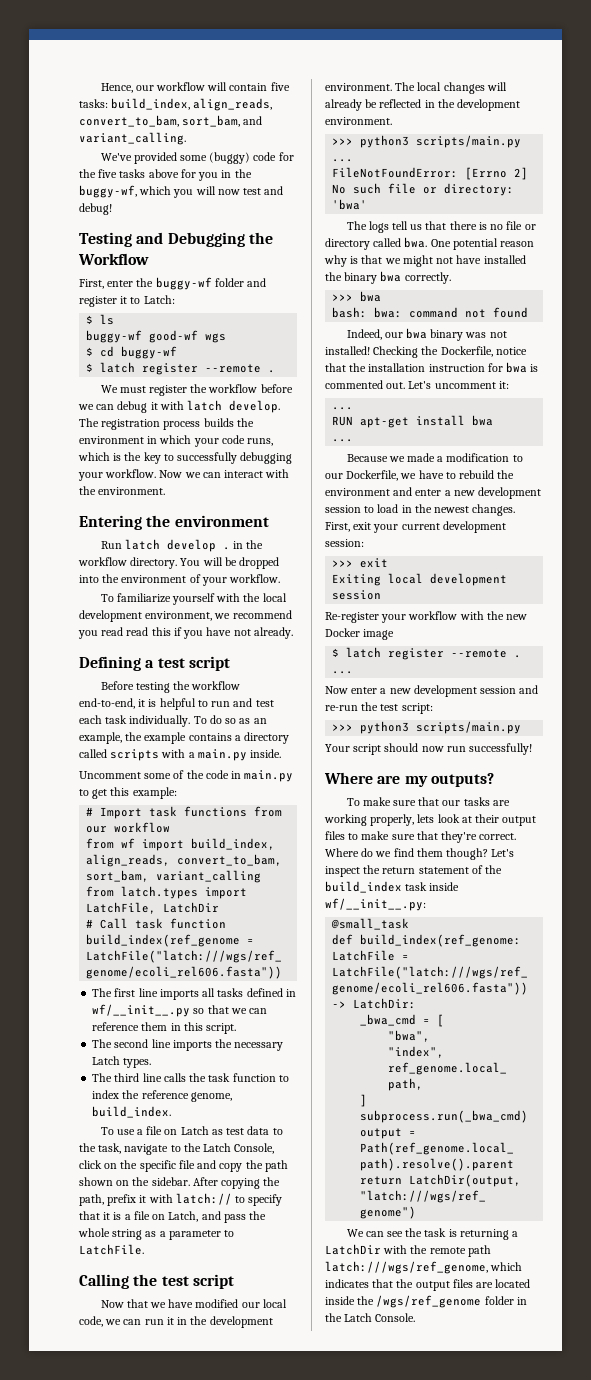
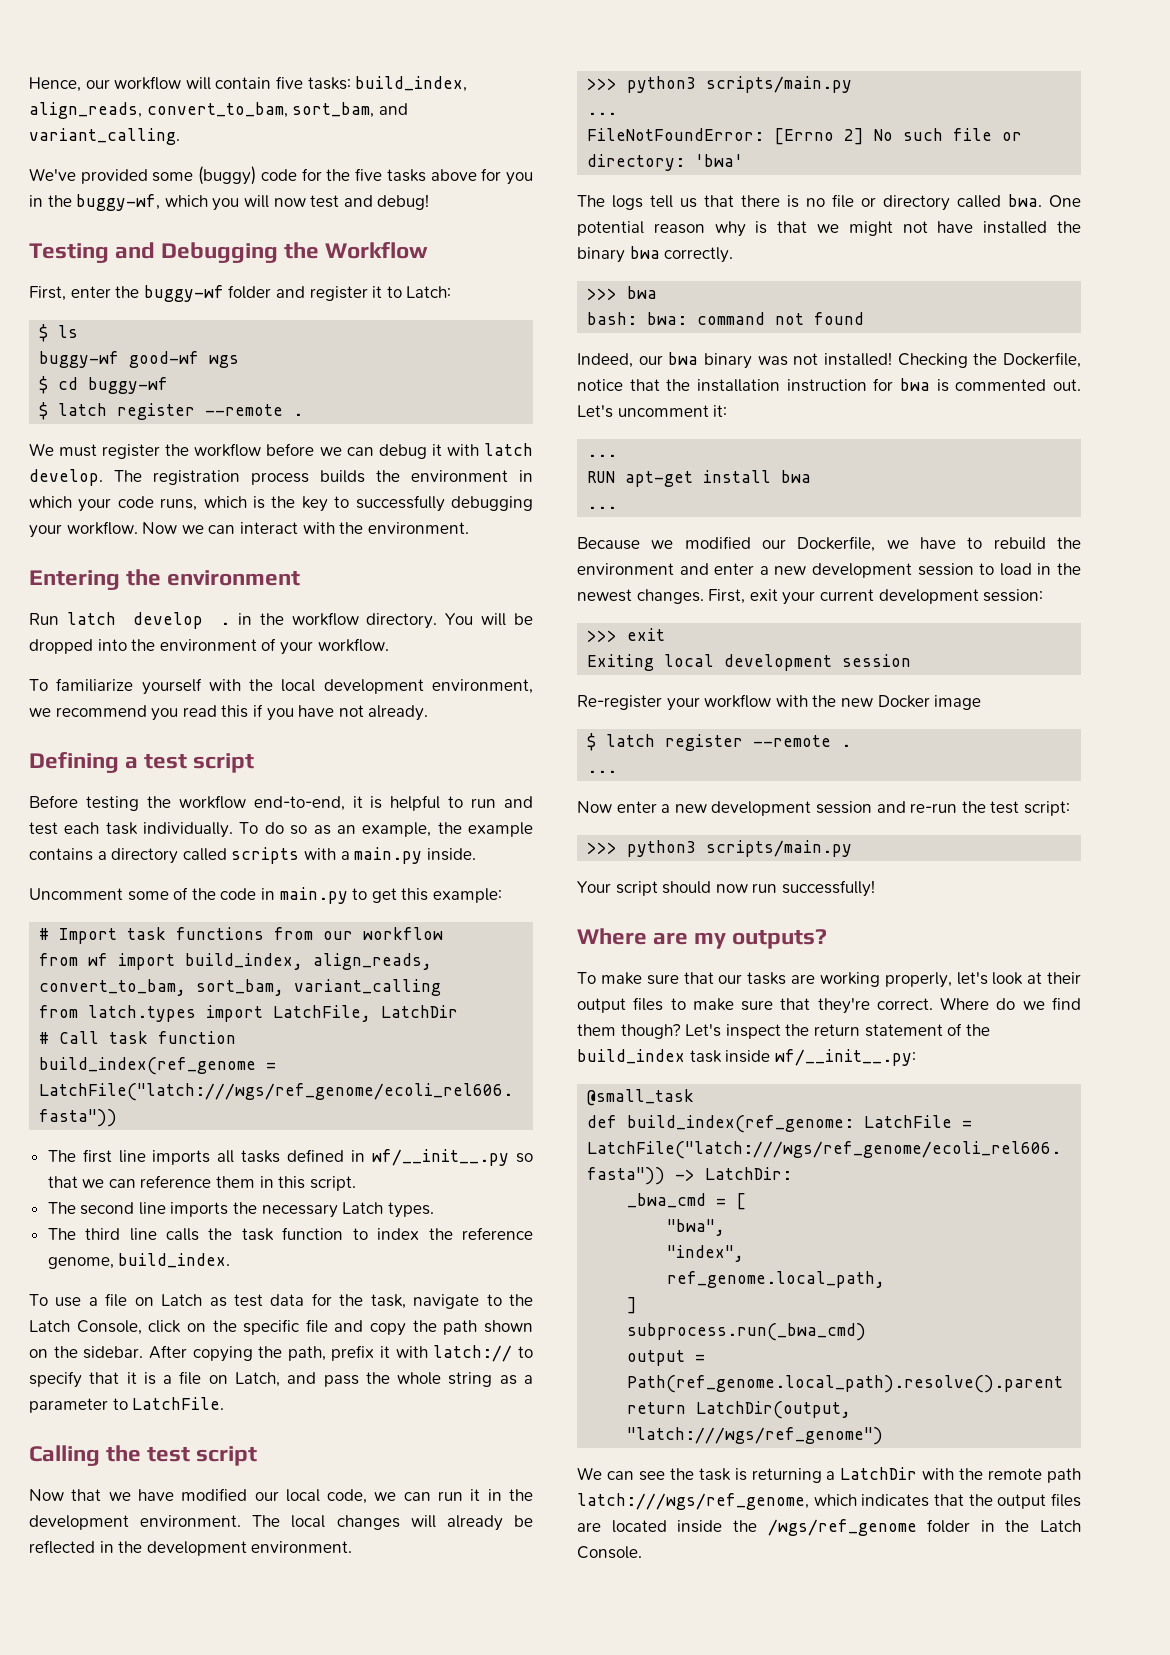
- To familiarize yourself with the local development environment, we recommend you read read this if you have not already.
+ To familiarize yourself with the local development environment, we recommend you read this if you have not already.
- To use a file on Latch as test data to the task, navigate to the Latch Console, click on the specific file and copy the path shown on the sidebar.
+ To use a file on Latch as test data for the task, navigate to the Latch Console, click on the specific file and copy the path shown on the sidebar.
- Because we made a modification to our Dockerfile, we have to rebuild the environment and enter a new development session to load in the newest changes.
+ Because we modified our Dockerfile, we have to rebuild the environment and enter a new development session to load in the newest changes.
- To make sure that our tasks are working properly, lets look at their output files to make sure that they're correct.
+ To make sure that our tasks are working properly, let's look at their output files to make sure that they're correct.

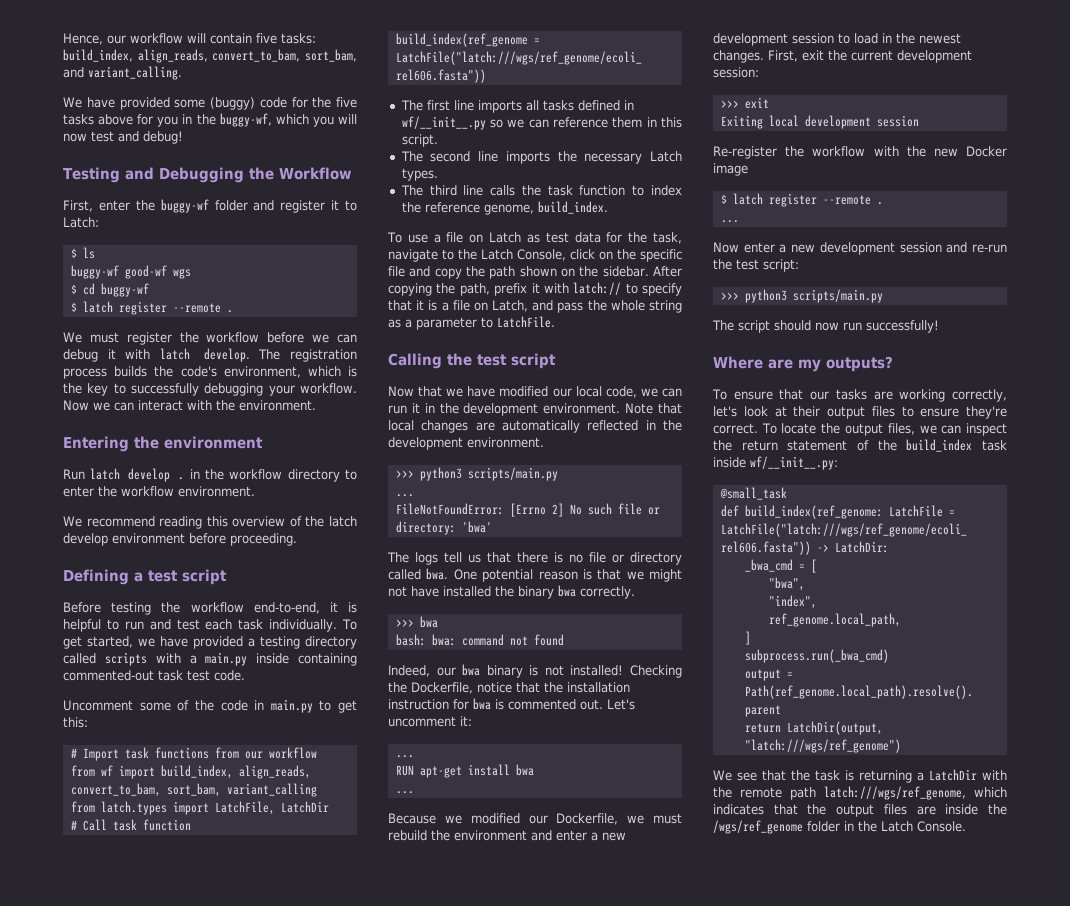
- We've provided some (buggy) code for the five tasks above for you in the buggy-wf, which you will now test and debug!
+ We have provided some (buggy) code for the five tasks above for you in the buggy-wf, which you will now test and debug!
- The registration process builds the environment in which your code runs, which is the key to successfully debugging your workflow.
+ The registration process builds the code's environment, which is the key to successfully debugging your workflow.
- Run latch develop . in the workflow directory. You will be dropped into the environment of your workflow.
- To familiarize yourself with the local development environment, we recommend you read this if you have not already.
+ Run latch develop . in the workflow directory to enter the workflow environment.
+ We recommend reading this overview of the latch develop environment before proceeding.
- To do so as an example, the example contains a directory called scripts with a main.py inside.
+ To get started, we have provided a testing directory called scripts with a main.py inside containing commented-out task test code.
- Uncomment some of the code in main.py to get this example:
+ Uncomment some of the code in main.py to get this:
- The first line imports all tasks defined in wf/__init__.py so that we can reference them in this script.
+ The first line imports all tasks defined in wf/__init__.py so we can reference them in this script.
- The local changes will already be reflected in the development environment.
+ Note that local changes are automatically reflected in the development environment.
- One potential reason why is that we might not have installed the binary bwa correctly.
+ One potential reason is that we might not have installed the binary bwa correctly.
- Indeed, our bwa binary was not installed!
+ Indeed, our bwa binary is not installed!
- Because we modified our Dockerfile, we have to rebuild the environment and enter a new development session to load in the newest changes.
+ Because we modified our Dockerfile, we must rebuild the environment and enter a new development session to load in the newest changes.
- First, exit your current development session:
+ First, exit the current development session:
- Re-register your workflow with the new Docker image
+ Re-register the workflow with the new Docker image
- Your script should now run successfully!
+ The script should now run successfully!
- To make sure that our tasks are working properly, let's look at their output files to make sure that they're correct. Where do we find them though? Let's inspect the return statement of the build_index task inside wf/__init__.py:
+ To ensure that our tasks are working correctly, let's look at their output files to ensure they're correct. To locate the output files, we can inspect the return statement of the build_index task inside wf/__init__.py:
- We can see the task is returning a LatchDir with the remote path latch:///wgs/ref_genome, which indicates that the output files are located inside the /wgs/ref_genome folder in the Latch Console.
+ We see that the task is returning a LatchDir with the remote path latch:///wgs/ref_genome, which indicates that the output files are inside the /wgs/ref_genome folder in the Latch Console.

